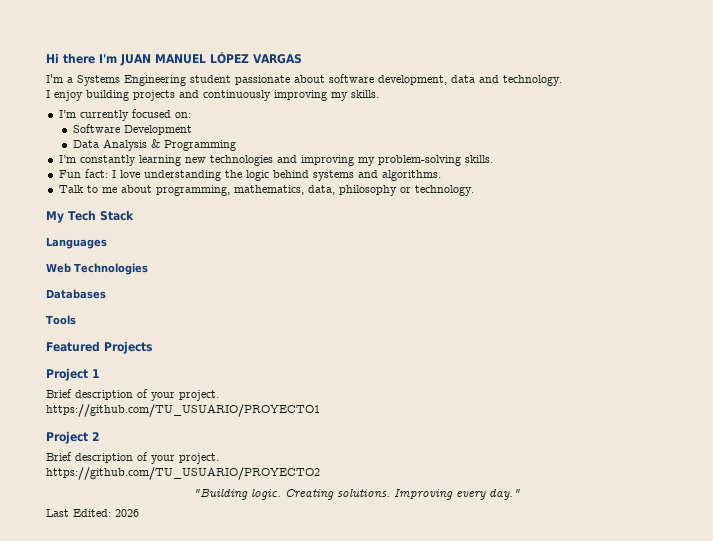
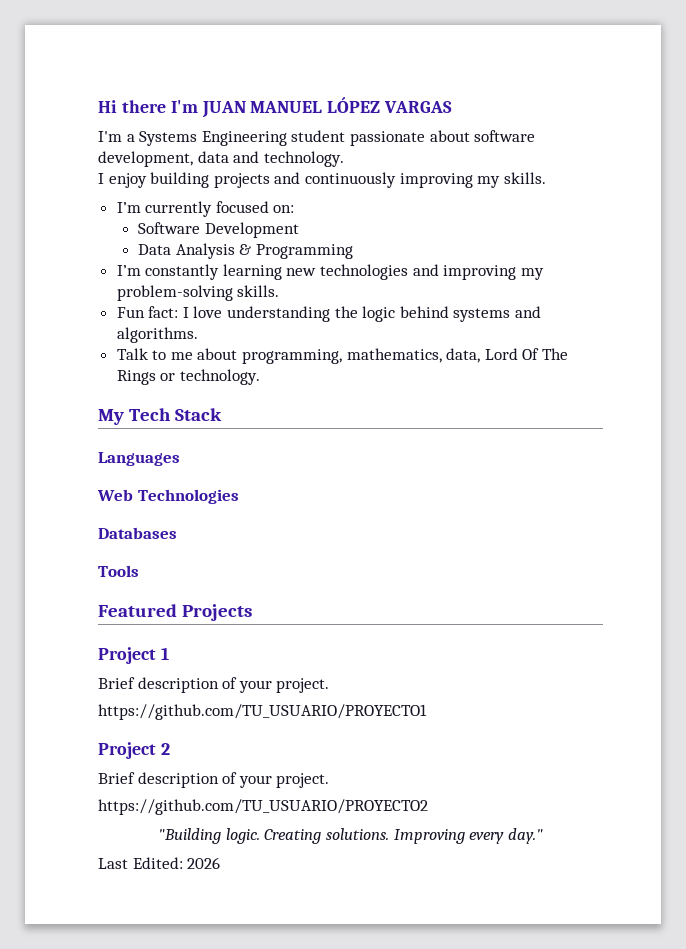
- Talk to me about programming, mathematics, data, philosophy or technology.
+ Talk to me about programming, mathematics, data, Lord Of The Rings or technology.

